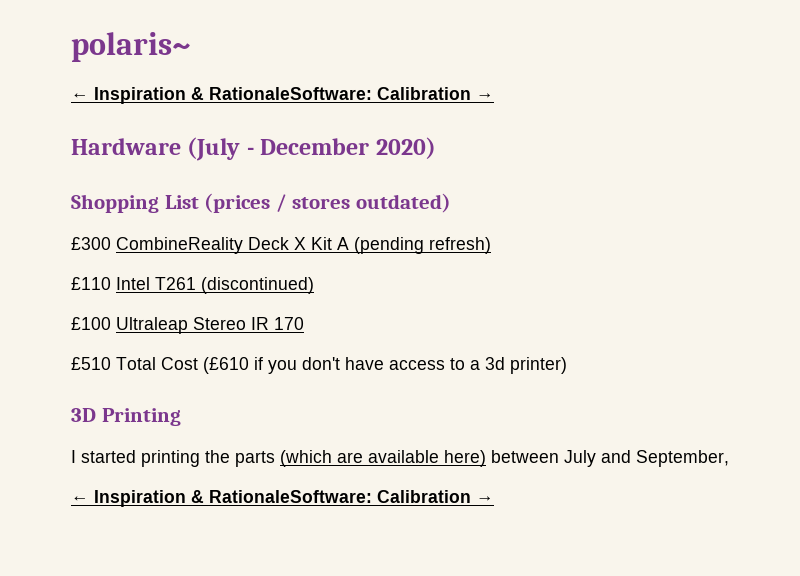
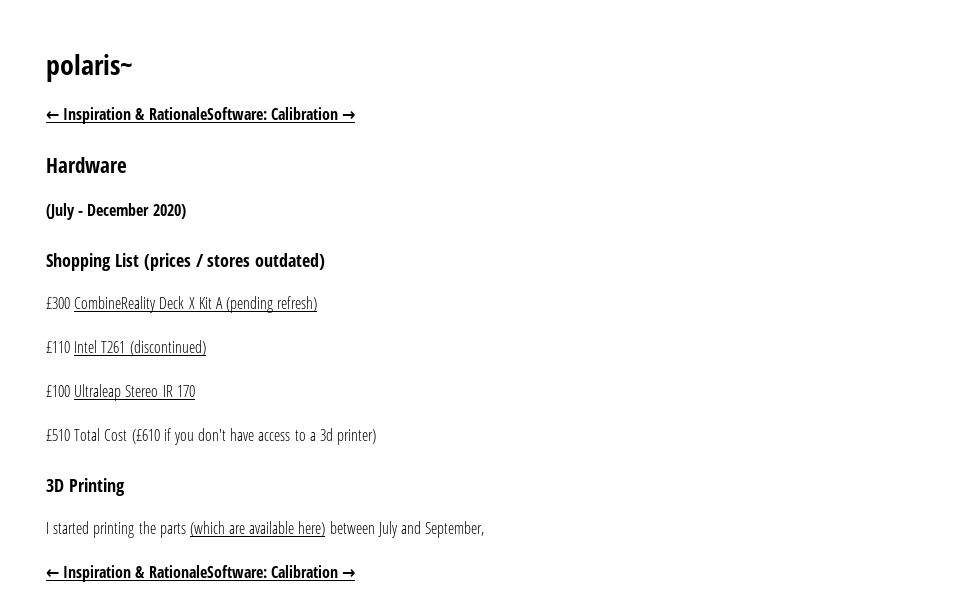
- Hardware (July - December 2020)
+ Hardware
+ (July - December 2020)

